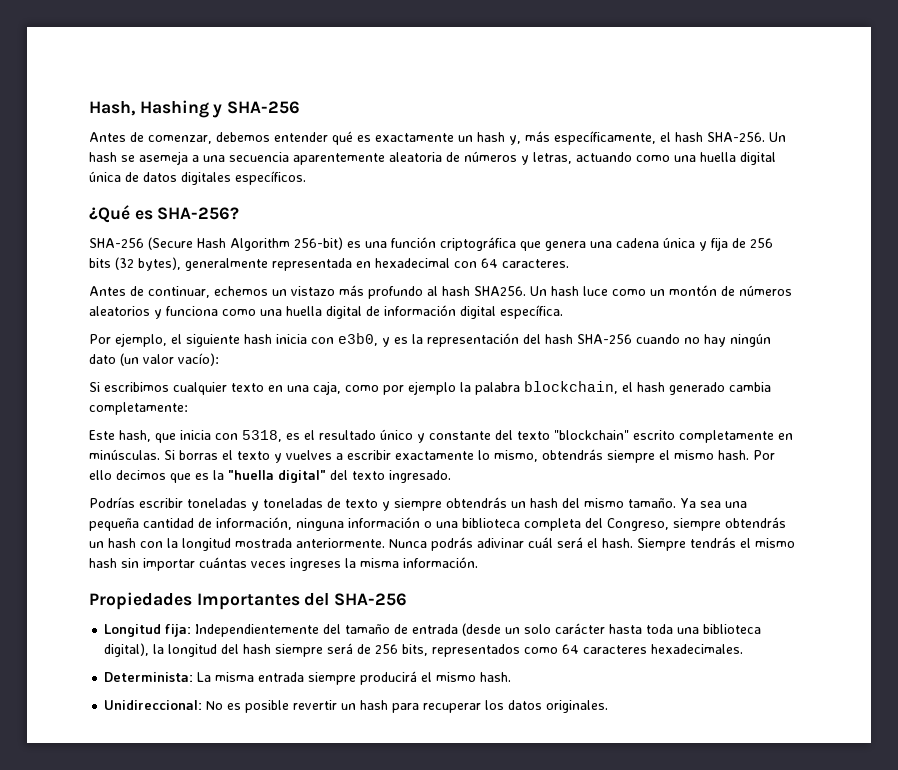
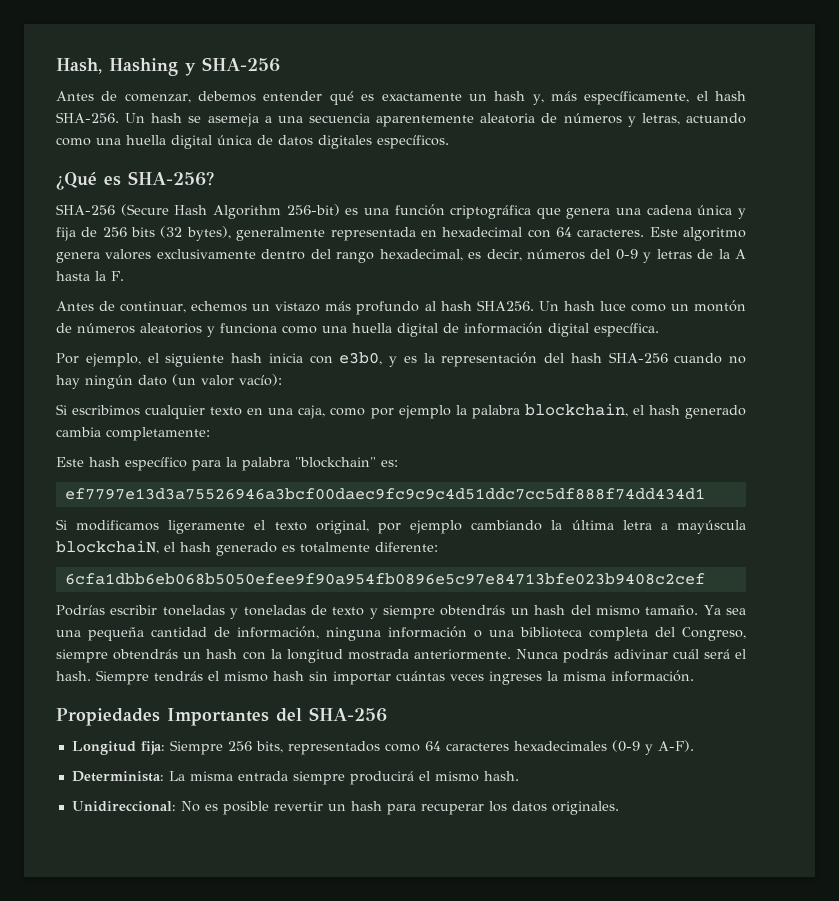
+ Este algoritmo genera valores exclusivamente dentro del rango hexadecimal, es decir, números del 0-9 y letras de la A hasta la F.
- Este hash, que inicia con 5318, es el resultado único y constante del texto "blockchain" escrito completamente en minúsculas. Si borras el texto y vuelves a escribir exactamente lo mismo, obtendrás siempre el mismo hash. Por ello decimos que es la "huella digital" del texto ingresado.
+ Este hash específico para la palabra "blockchain" es:
+ ef7797e13d3a75526946a3bcf00daec9fc9c9c4d51ddc7cc5df888f74dd434d1
+ Si modificamos ligeramente el texto original, por ejemplo cambiando la última letra a mayúscula blockchaiN, el hash generado es totalmente diferente:
+ 6cfa1dbb6eb068b5050efee9f90a954fb0896e5c97e84713bfe023b9408c2cef
- Longitud fija: Independientemente del tamaño de entrada (desde un solo carácter hasta toda una biblioteca digital), la longitud del hash siempre será de 256 bits, representados como 64 caracteres hexadecimales.
+ Longitud fija: Siempre 256 bits, representados como 64 caracteres hexadecimales (0-9 y A-F).

